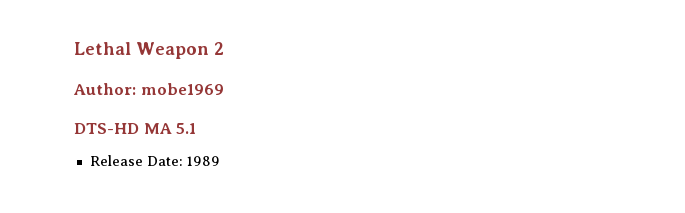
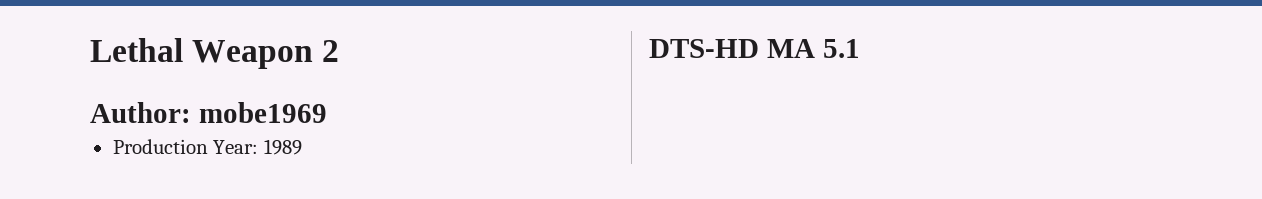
+ Production Year: 1989
- Release Date: 1989

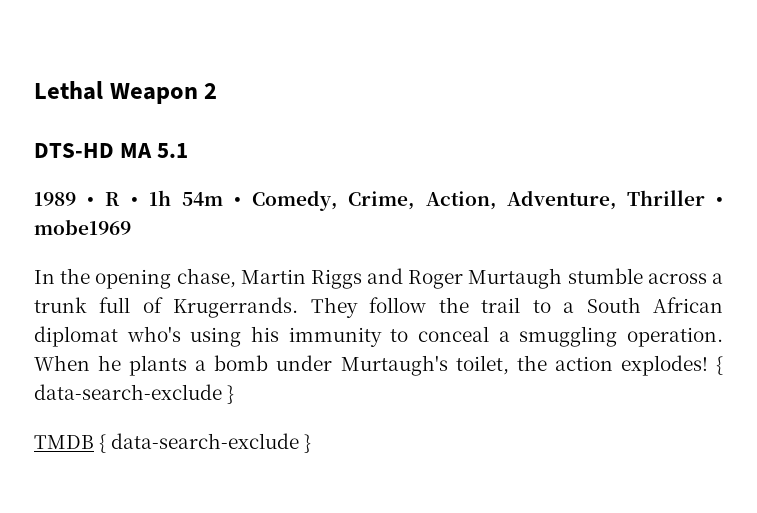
- Author: mobe1969
- Production Year: 1989
  DTS-HD MA 5.1
+ 1989 • R • 1h 54m • Comedy, Crime, Action, Adventure, Thriller • mobe1969
+ In the opening chase, Martin Riggs and Roger Murtaugh stumble across a trunk full of Krugerrands. They follow the trail to a South African diplomat who's using his immunity to conceal a smuggling operation. When he plants a bomb under Murtaugh's toilet, the action explodes! { data-search-exclude }
+ TMDB { data-search-exclude }

